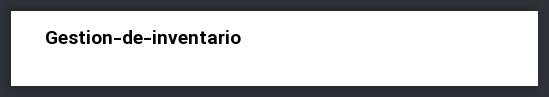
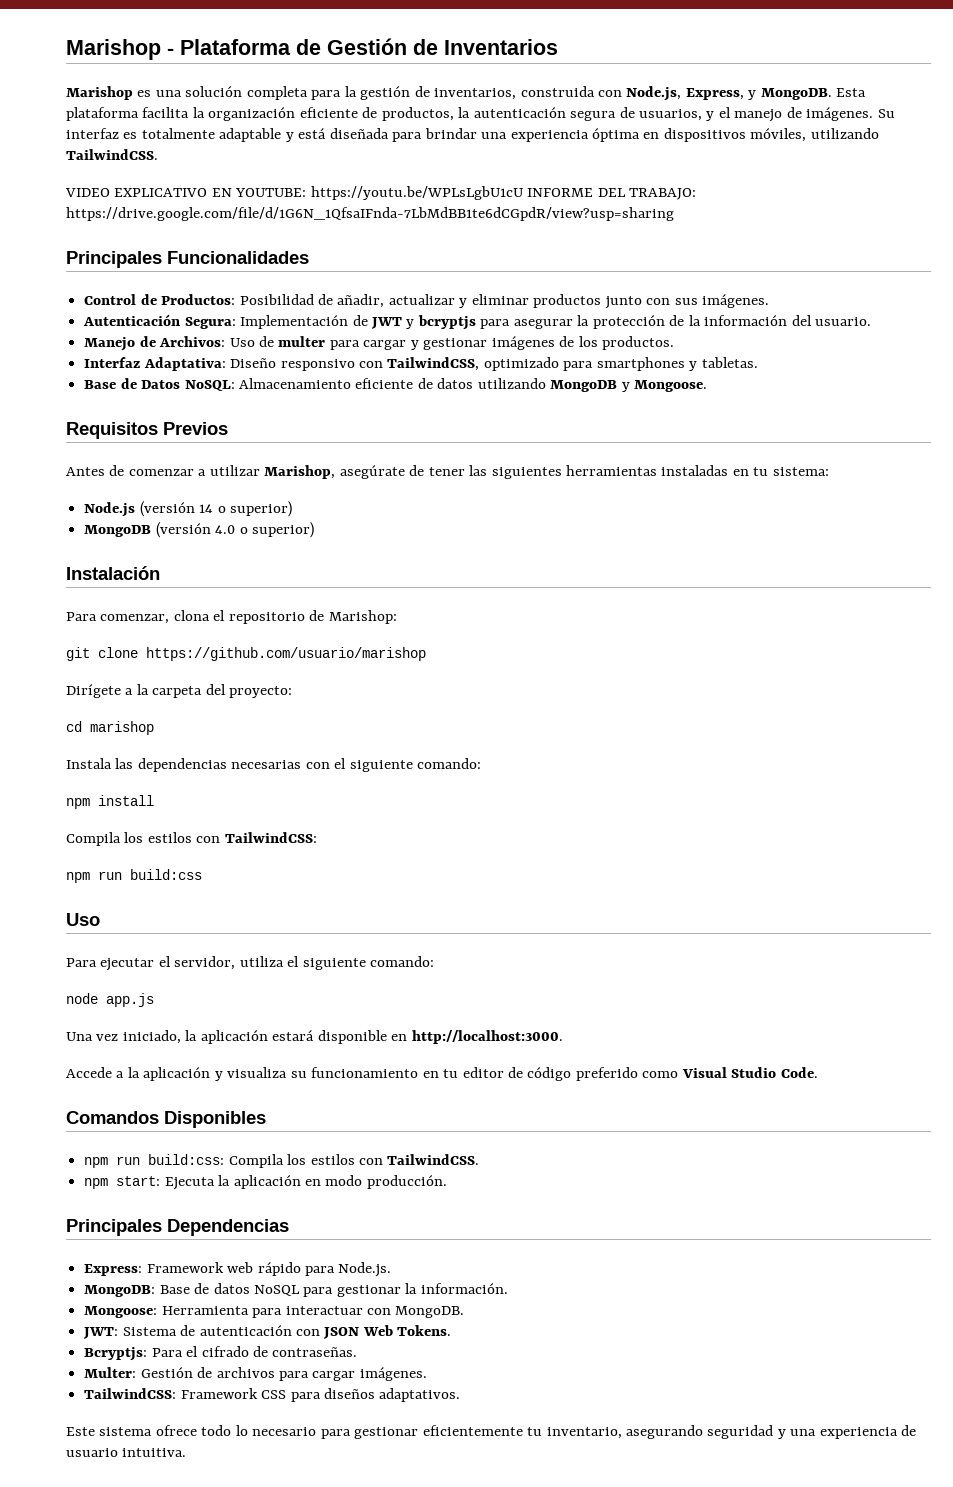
- Gestion-de-inventario
+ Marishop - Plataforma de Gestión de Inventarios
+ Marishop es una solución completa para la gestión de inventarios, construida con Node.js, Express, y MongoDB. Esta plataforma facilita la organización eficiente de productos, la autenticación segura de usuarios, y el manejo de imágenes. Su interfaz es totalmente adaptable y está diseñada para brindar una experiencia óptima en dispositivos móviles, utilizando TailwindCSS.
+ VIDEO EXPLICATIVO EN YOUTUBE: https://youtu.be/WPLsLgbU1cU INFORME DEL TRABAJO: https://drive.google.com/file/d/1G6N_1QfsaIFnda-7LbMdBB1te6dCGpdR/view?usp=sharing
+ Principales Funcionalidades
+ Control de Productos: Posibilidad de añadir, actualizar y eliminar productos junto con sus imágenes.
+ Autenticación Segura: Implementación de JWT y bcryptjs para asegurar la protección de la información del usuario.
+ Manejo de Archivos: Uso de multer para cargar y gestionar imágenes de los productos.
+ Interfaz Adaptativa: Diseño responsivo con TailwindCSS, optimizado para smartphones y tabletas.
+ Base de Datos NoSQL: Almacenamiento eficiente de datos utilizando MongoDB y Mongoose.
+ Requisitos Previos
+ Antes de comenzar a utilizar Marishop, asegúrate de tener las siguientes herramientas instaladas en tu sistema:
+ Node.js (versión 14 o superior)
+ MongoDB (versión 4.0 o superior)
+ Instalación
+ Para comenzar, clona el repositorio de Marishop:
+ git clone https://github.com/usuario/marishop
+ Dirígete a la carpeta del proyecto:
+ cd marishop
+ Instala las dependencias necesarias con el siguiente comando:
+ npm install
+ Compila los estilos con TailwindCSS:
+ npm run build:css
+ Uso
+ Para ejecutar el servidor, utiliza el siguiente comando:
+ node app.js
+ Una vez iniciado, la aplicación estará disponible en http://localhost:3000.
+ Accede a la aplicación y visualiza su funcionamiento en tu editor de código preferido como Visual Studio Code.
+ Comandos Disponibles
+ npm run build:css: Compila los estilos con TailwindCSS.
+ npm start: Ejecuta la aplicación en modo producción.
+ Principales Dependencias
+ Express: Framework web rápido para Node.js.
+ MongoDB: Base de datos NoSQL para gestionar la información.
+ Mongoose: Herramienta para interactuar con MongoDB.
+ JWT: Sistema de autenticación con JSON Web Tokens.
+ Bcryptjs: Para el cifrado de contraseñas.
+ Multer: Gestión de archivos para cargar imágenes.
+ TailwindCSS: Framework CSS para diseños adaptativos.
+ Este sistema ofrece todo lo necesario para gestionar eficientemente tu inventario, asegurando seguridad y una experiencia de usuario intuitiva.

